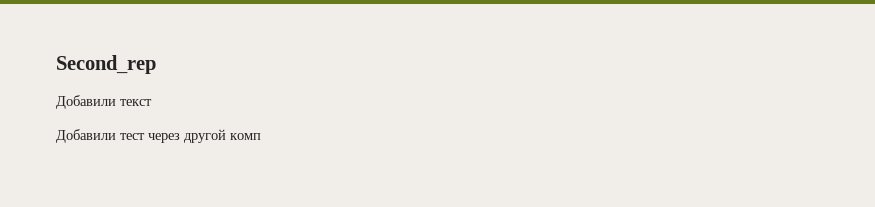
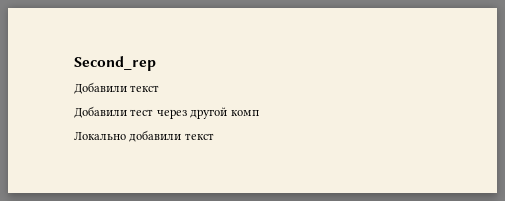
+ Локально добавили текст

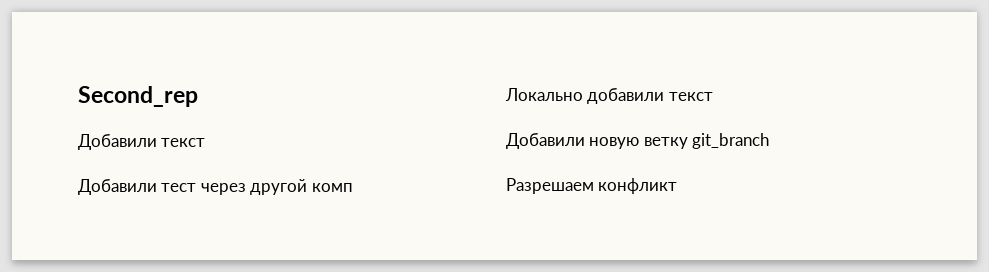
+ Добавили новую ветку git_branch
+ Разрешаем конфликт

